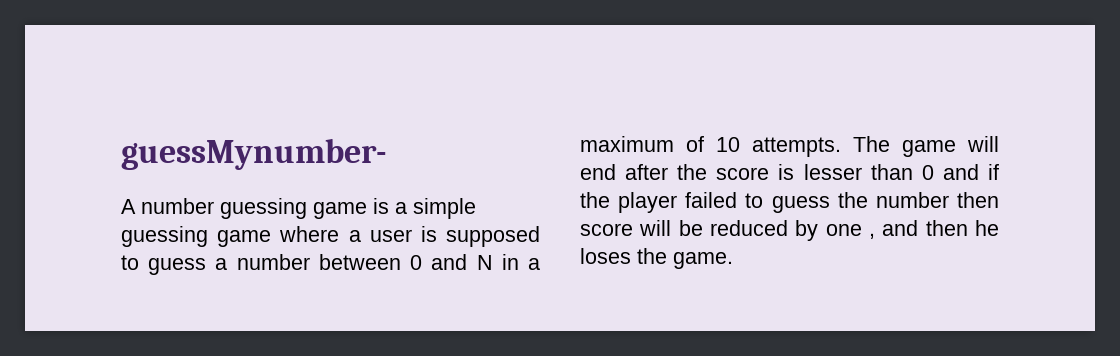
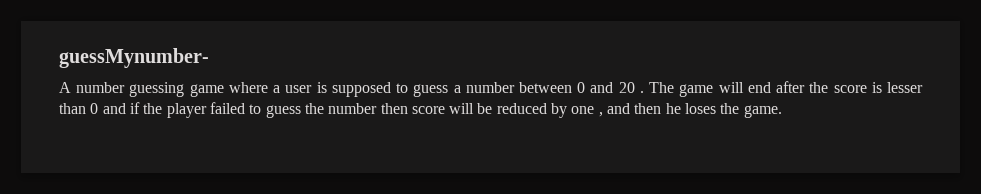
- A number guessing game is a simple guessing game where a user is supposed to guess a number between 0 and N in a maximum of 10 attempts.
+ A number guessing game where a user is supposed to guess a number between 0 and 20 .

